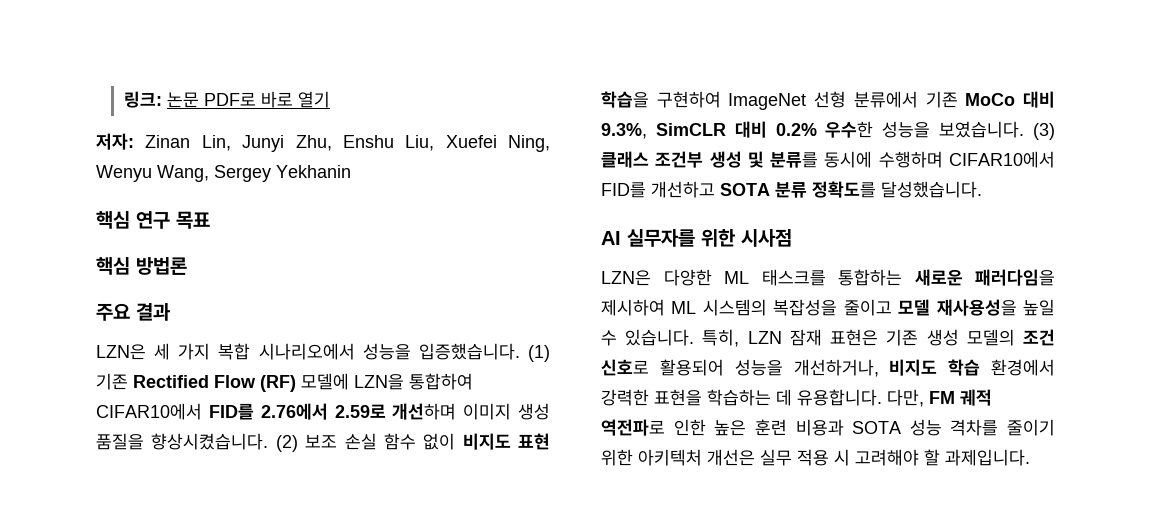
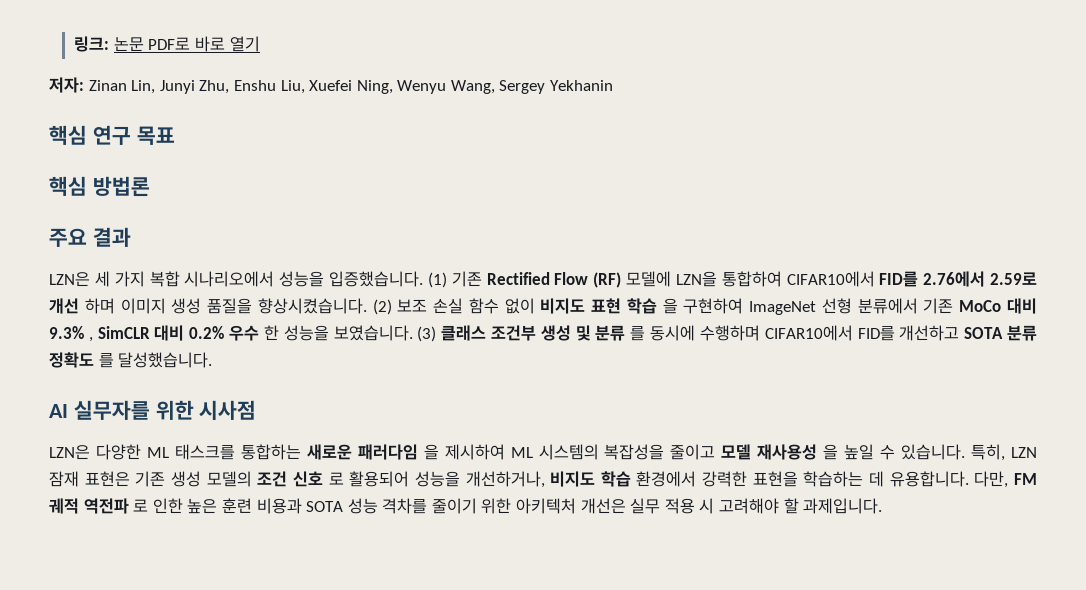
- (1) 기존 Rectified Flow (RF) 모델에 LZN을 통합하여 CIFAR10에서 FID를 2.76에서 2.59로 개선하며 이미지 생성 품질을 향상시켰습니다.
+ (1) 기존 Rectified Flow (RF) 모델에 LZN을 통합하여 CIFAR10에서 FID를 2.76에서 2.59로 개선 하며 이미지 생성 품질을 향상시켰습니다.
- (2) 보조 손실 함수 없이 비지도 표현 학습을 구현하여 ImageNet 선형 분류에서 기존 MoCo 대비 9.3%, SimCLR 대비 0.2% 우수한 성능을 보였습니다.
+ (2) 보조 손실 함수 없이 비지도 표현 학습 을 구현하여 ImageNet 선형 분류에서 기존 MoCo 대비 9.3% , SimCLR 대비 0.2% 우수 한 성능을 보였습니다.
- (3) 클래스 조건부 생성 및 분류를 동시에 수행하며 CIFAR10에서 FID를 개선하고 SOTA 분류 정확도를 달성했습니다.
+ (3) 클래스 조건부 생성 및 분류 를 동시에 수행하며 CIFAR10에서 FID를 개선하고 SOTA 분류 정확도 를 달성했습니다.
- LZN은 다양한 ML 태스크를 통합하는 새로운 패러다임을 제시하여 ML 시스템의 복잡성을 줄이고 모델 재사용성을 높일 수 있습니다.
+ LZN은 다양한 ML 태스크를 통합하는 새로운 패러다임 을 제시하여 ML 시스템의 복잡성을 줄이고 모델 재사용성 을 높일 수 있습니다.
- 특히, LZN 잠재 표현은 기존 생성 모델의 조건 신호로 활용되어 성능을 개선하거나, 비지도 학습 환경에서 강력한 표현을 학습하는 데 유용합니다.
+ 특히, LZN 잠재 표현은 기존 생성 모델의 조건 신호 로 활용되어 성능을 개선하거나, 비지도 학습 환경에서 강력한 표현을 학습하는 데 유용합니다.
- 다만, FM 궤적 역전파로 인한 높은 훈련 비용과 SOTA 성능 격차를 줄이기 위한 아키텍처 개선은 실무 적용 시 고려해야 할 과제입니다.
+ 다만, FM 궤적 역전파 로 인한 높은 훈련 비용과 SOTA 성능 격차를 줄이기 위한 아키텍처 개선은 실무 적용 시 고려해야 할 과제입니다.

